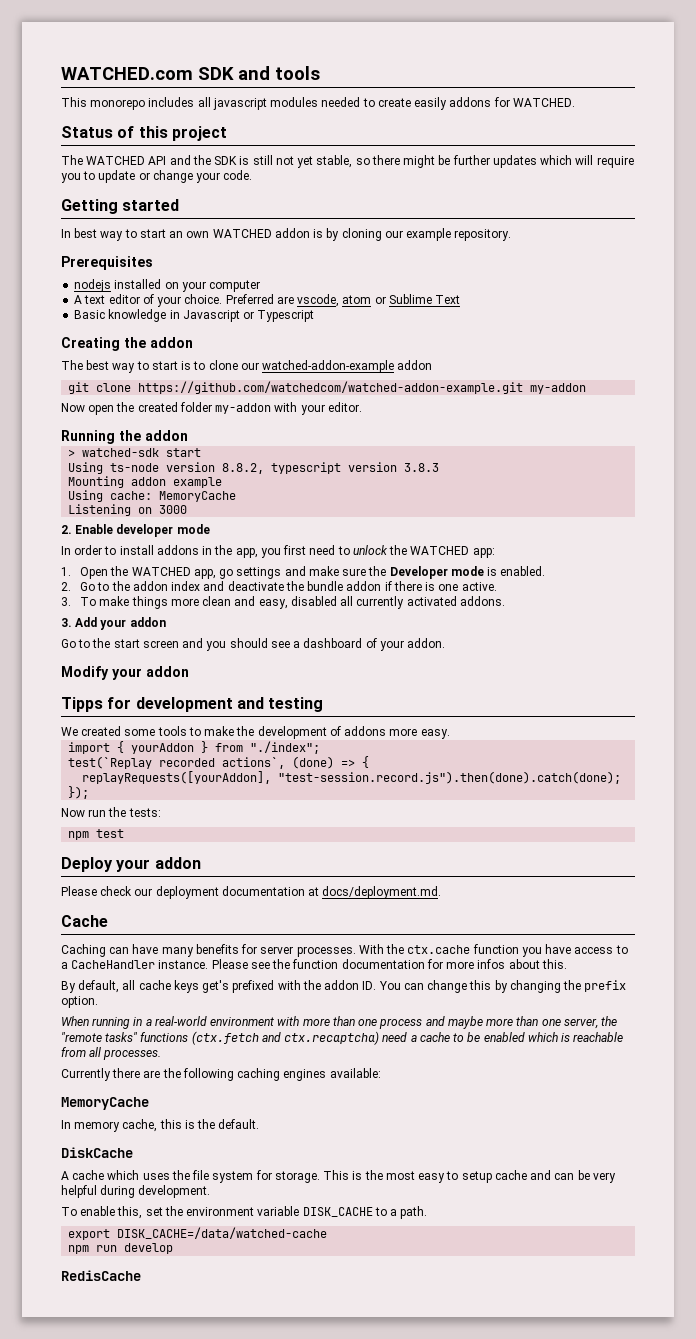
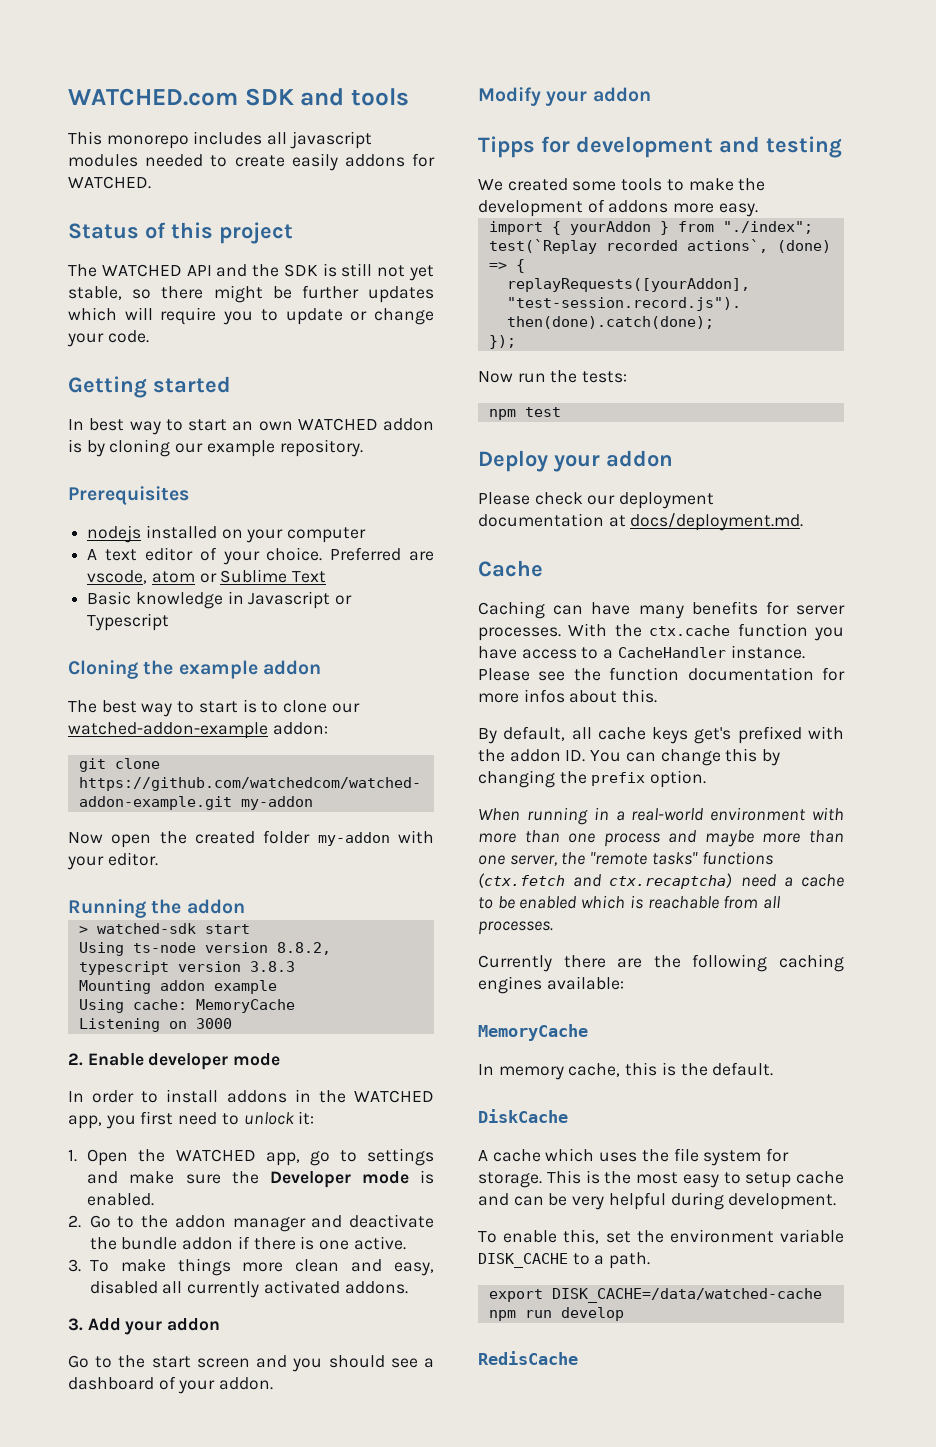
- Creating the addon
+ Cloning the example addon
- The best way to start is to clone our watched-addon-example addon
+ The best way to start is to clone our watched-addon-example addon:
- In order to install addons in the app, you first need to unlock the WATCHED app:
+ In order to install addons in the WATCHED app, you first need to unlock it:
- 1. Open the WATCHED app, go settings and make sure the Developer mode is enabled.
+ 1. Open the WATCHED app, go to settings and make sure the Developer mode is enabled.
- 2. Go to the addon index and deactivate the bundle addon if there is one active.
+ 2. Go to the addon manager and deactivate the bundle addon if there is one active.

